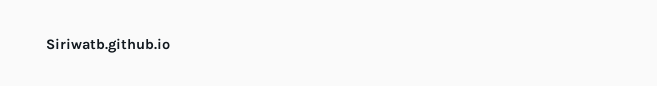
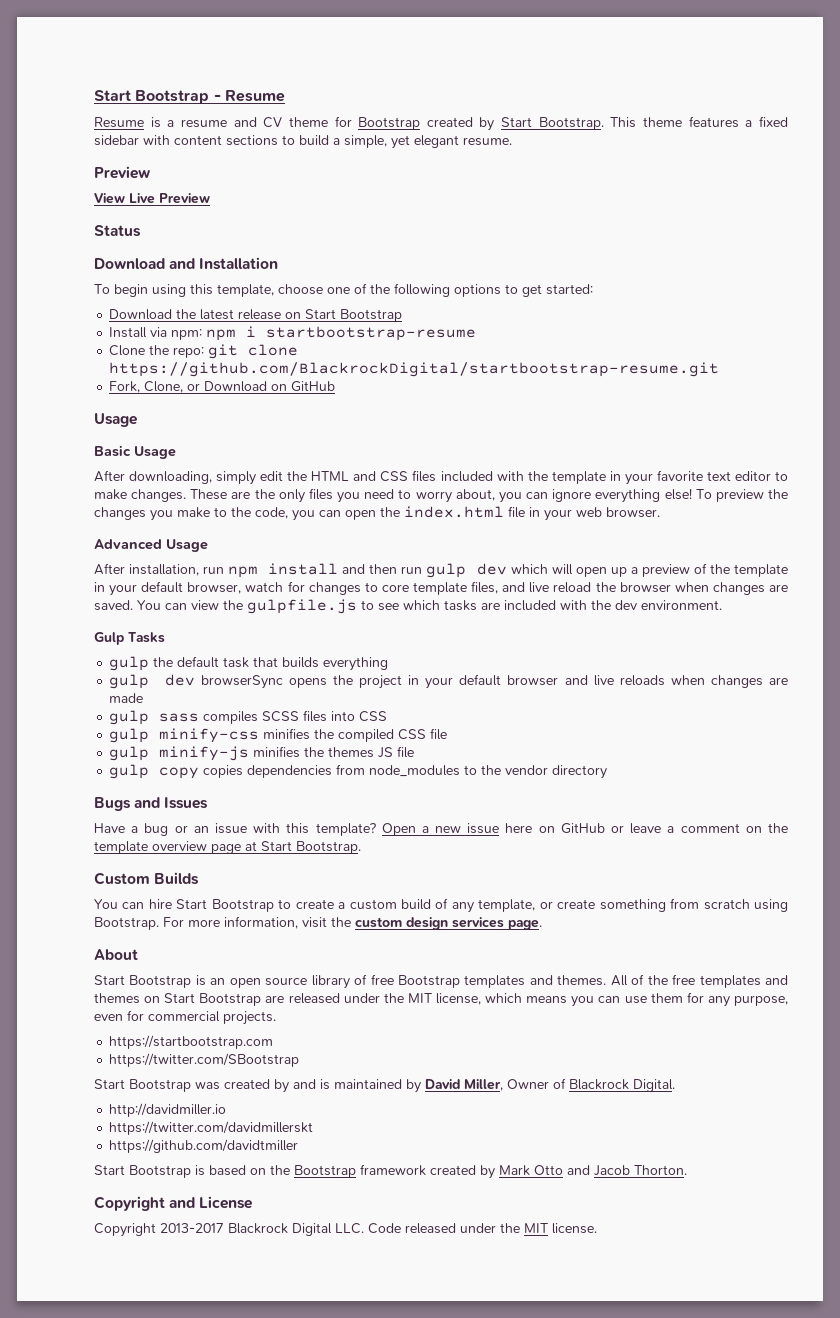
- Siriwatb.github.io
+ Start Bootstrap - Resume
+ Resume is a resume and CV theme for Bootstrap created by Start Bootstrap. This theme features a fixed sidebar with content sections to build a simple, yet elegant resume.
+ Preview
+ View Live Preview
+ Status
+ Download and Installation
+ To begin using this template, choose one of the following options to get started:
+ Download the latest release on Start Bootstrap
+ Install via npm: npm i startbootstrap-resume
+ Clone the repo: git clone https://github.com/BlackrockDigital/startbootstrap-resume.git
+ Fork, Clone, or Download on GitHub
+ Usage
+ Basic Usage
+ After downloading, simply edit the HTML and CSS files included with the template in your favorite text editor to make changes. These are the only files you need to worry about, you can ignore everything else! To preview the changes you make to the code, you can open the index.html file in your web browser.
+ Advanced Usage
+ After installation, run npm install and then run gulp dev which will open up a preview of the template in your default browser, watch for changes to core template files, and live reload the browser when changes are saved. You can view the gulpfile.js to see which tasks are included with the dev environment.
+ Gulp Tasks
+ gulp the default task that builds everything
+ gulp dev browserSync opens the project in your default browser and live reloads when changes are made
+ gulp sass compiles SCSS files into CSS
+ gulp minify-css minifies the compiled CSS file
+ gulp minify-js minifies the themes JS file
+ gulp copy copies dependencies from node_modules to the vendor directory
+ Bugs and Issues
+ Have a bug or an issue with this template? Open a new issue here on GitHub or leave a comment on the template overview page at Start Bootstrap.
+ Custom Builds
+ You can hire Start Bootstrap to create a custom build of any template, or create something from scratch using Bootstrap. For more information, visit the custom design services page.
+ About
+ Start Bootstrap is an open source library of free Bootstrap templates and themes. All of the free templates and themes on Start Bootstrap are released under the MIT license, which means you can use them for any purpose, even for commercial projects.
+ https://startbootstrap.com
+ https://twitter.com/SBootstrap
+ Start Bootstrap was created by and is maintained by David Miller, Owner of Blackrock Digital.
+ http://davidmiller.io
+ https://twitter.com/davidmillerskt
+ https://github.com/davidtmiller
+ Start Bootstrap is based on the Bootstrap framework created by Mark Otto and Jacob Thorton.
+ Copyright and License
+ Copyright 2013-2017 Blackrock Digital LLC. Code released under the MIT license.

